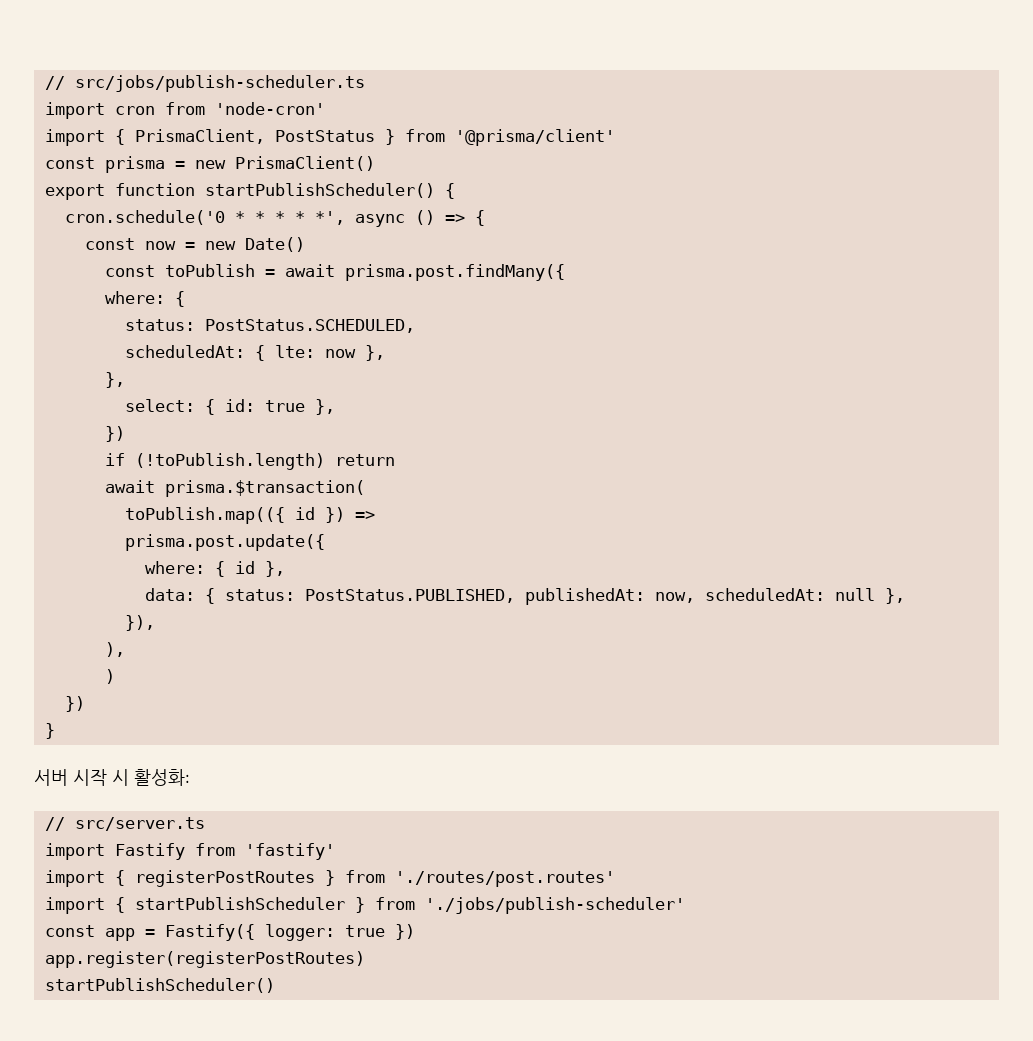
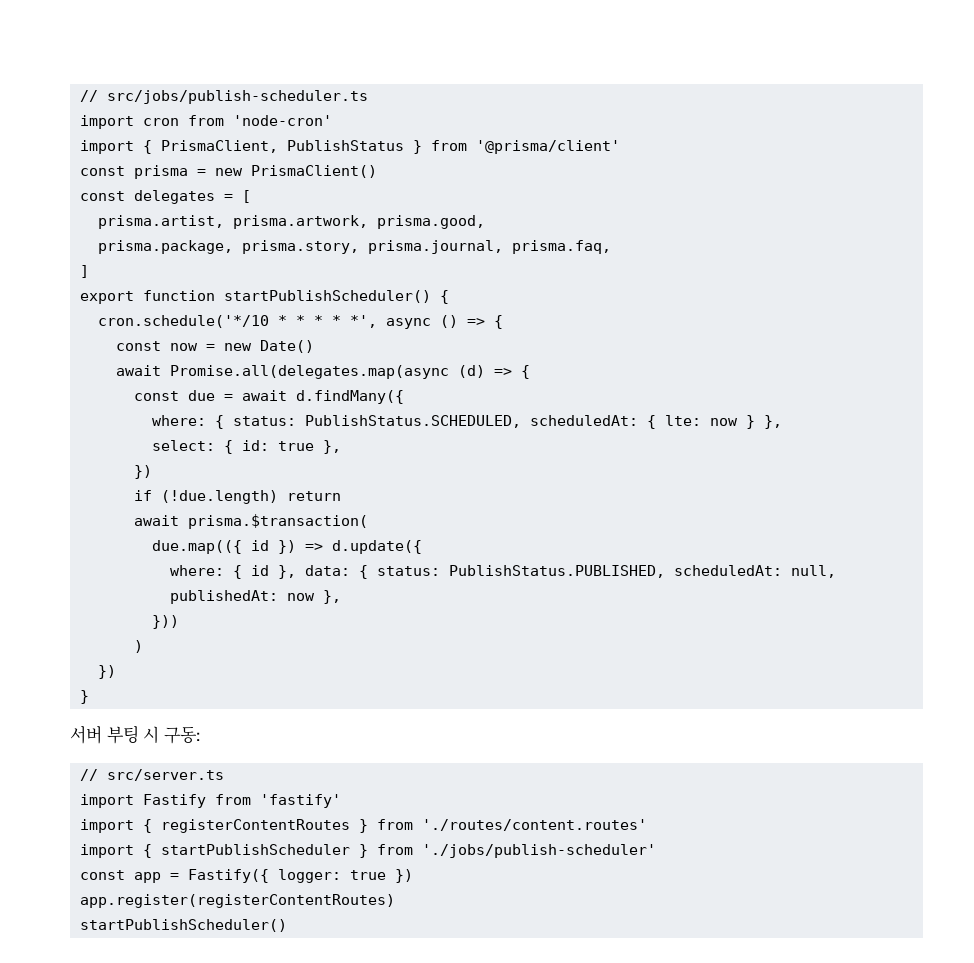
- import { PrismaClient, PostStatus } from '@prisma/client'
+ import { PrismaClient, PublishStatus } from '@prisma/client'
+ const delegates = [
+ prisma.artist, prisma.artwork, prisma.good,
+ prisma.package, prisma.story, prisma.journal, prisma.faq,
+ ]
- cron.schedule('0 * * * * *', async () => {
+ cron.schedule('*/10 * * * * *', async () => {
- const toPublish = await prisma.post.findMany({
- where: {
- status: PostStatus.SCHEDULED,
- scheduledAt: { lte: now },
- },
+ await Promise.all(delegates.map(async (d) => {
+ const due = await d.findMany({
+ where: { status: PublishStatus.SCHEDULED, scheduledAt: { lte: now } },
- if (!toPublish.length) return
+ if (!due.length) return
- toPublish.map(({ id }) =>
- prisma.post.update({
+ due.map(({ id }) => d.update({
- where: { id },
- data: { status: PostStatus.PUBLISHED, publishedAt: now, scheduledAt: null },
- }),
- ),
+ where: { id }, data: { status: PublishStatus.PUBLISHED, scheduledAt: null, publishedAt: now },
+ }))
- 서버 시작 시 활성화:
+ 서버 부팅 시 구동:
- import { registerPostRoutes } from './routes/post.routes'
+ import { registerContentRoutes } from './routes/content.routes'
- app.register(registerPostRoutes)
+ app.register(registerContentRoutes)

